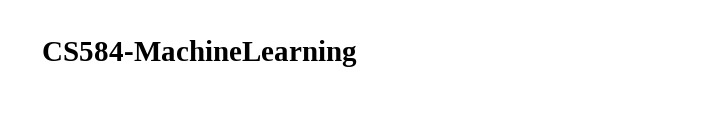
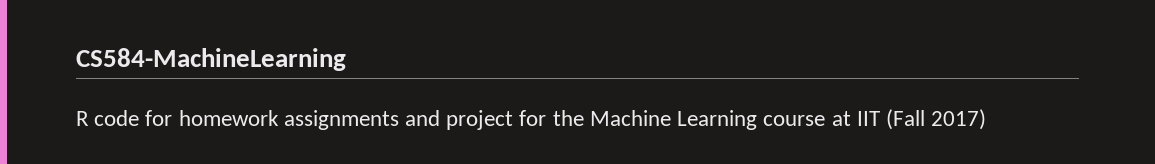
+ R code for homework assignments and project for the Machine Learning course at IIT (Fall 2017)

